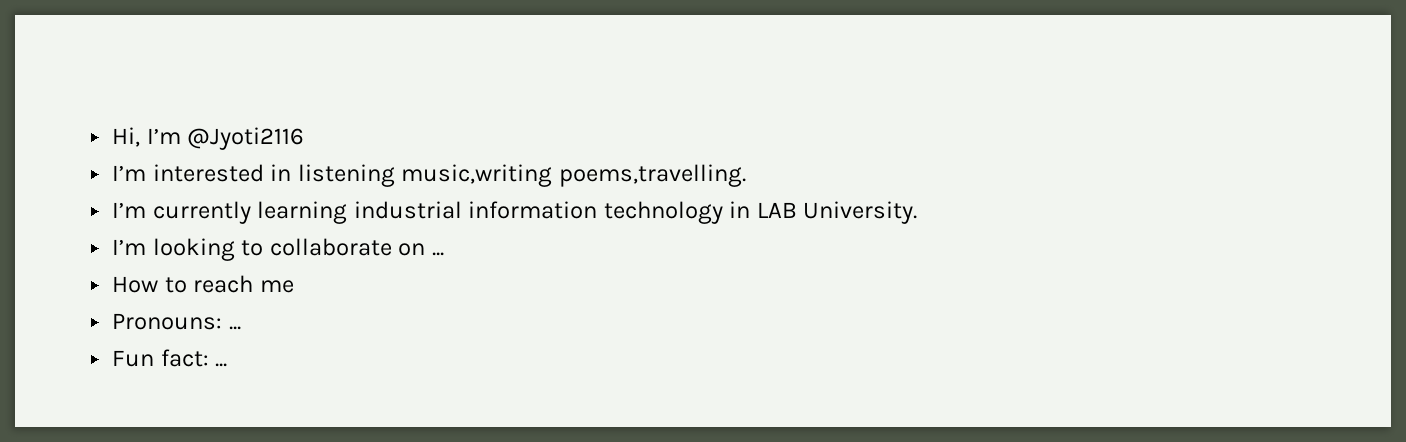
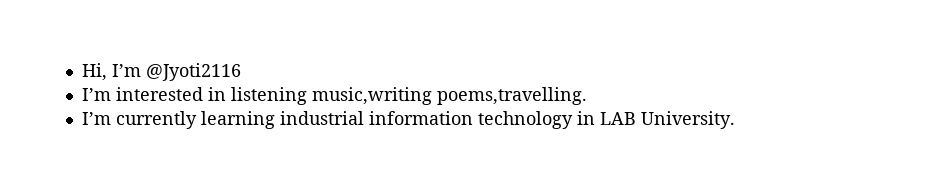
- I’m looking to collaborate on ...
- How to reach me
- Pronouns: ...
- Fun fact: ...

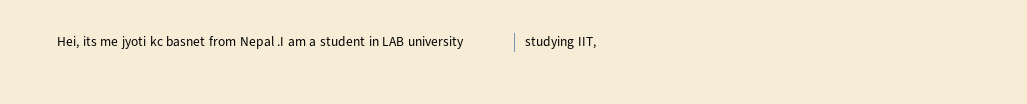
- Hi, I’m @Jyoti2116
- I’m interested in listening music,writing poems,travelling.
- I’m currently learning industrial information technology in LAB University.
+ Hei, its me jyoti kc basnet from Nepal .I am a student in LAB university studying IIT,

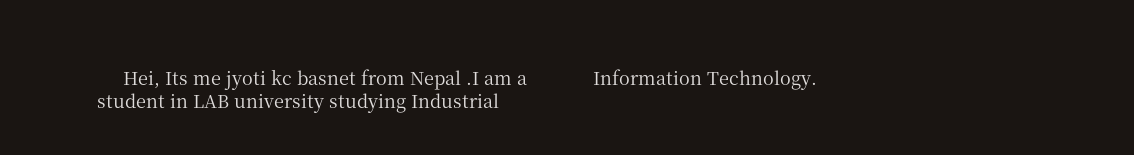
- Hei, its me jyoti kc basnet from Nepal .I am a student in LAB university studying IIT,
+ Hei, Its me jyoti kc basnet from Nepal .I am a student in LAB university studying Industrial Information Technology.

